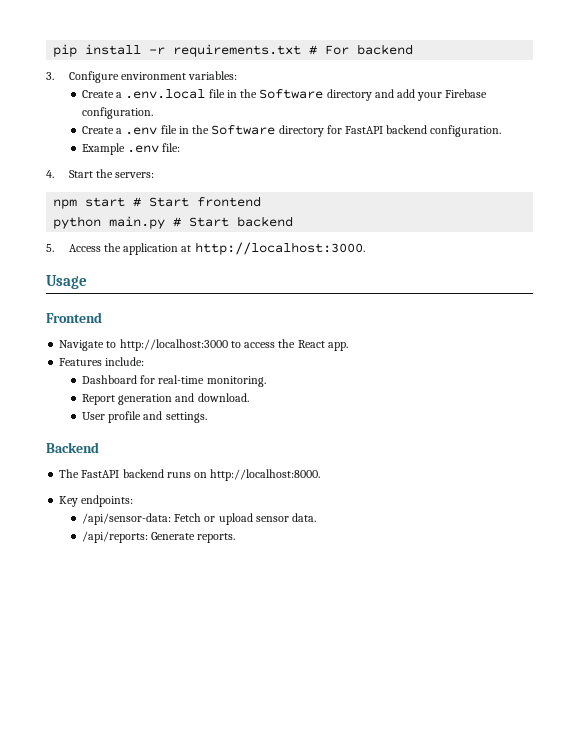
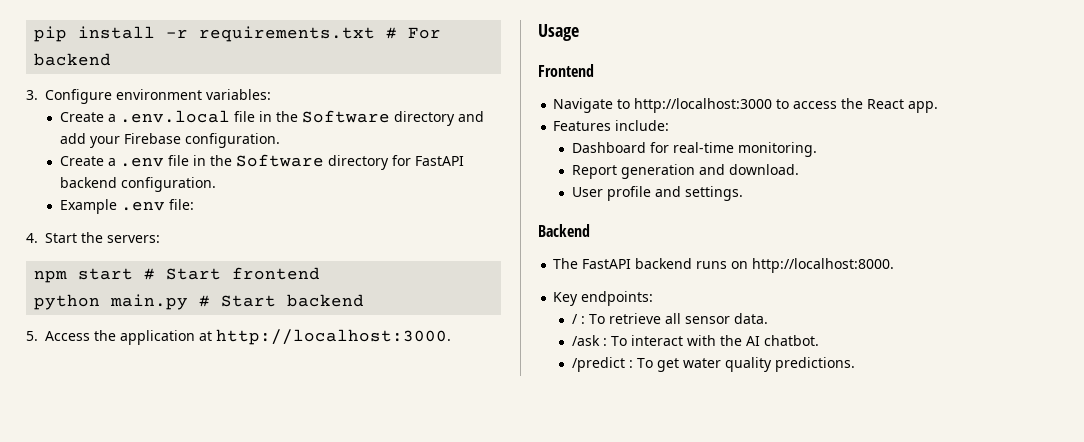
- /api/sensor-data: Fetch or upload sensor data.
- /api/reports: Generate reports.
+ / : To retrieve all sensor data.
+ /ask : To interact with the AI chatbot.
+ /predict : To get water quality predictions.

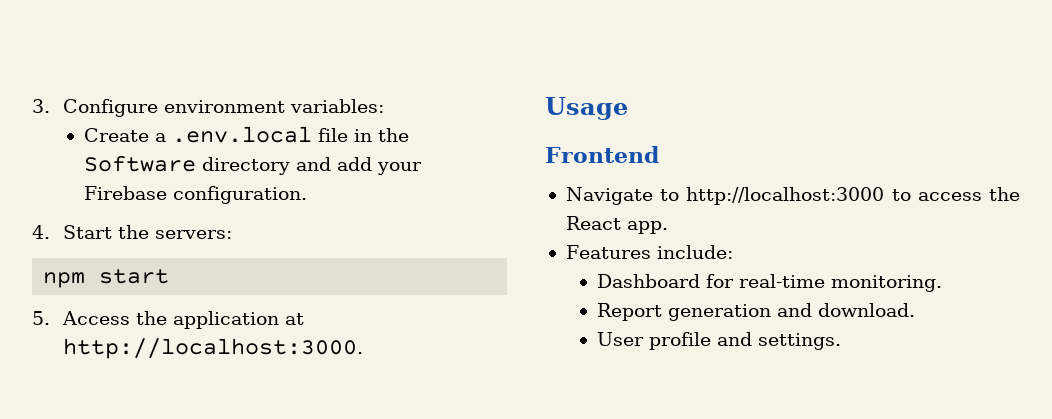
- pip install -r requirements.txt # For backend
- Create a .env file in the Software directory for FastAPI backend configuration.
- Example .env file:
- npm start # Start frontend
- python main.py # Start backend
+ npm start
- Backend
- The FastAPI backend runs on http://localhost:8000.
- Key endpoints:
- / : To retrieve all sensor data.
- /ask : To interact with the AI chatbot.
- /predict : To get water quality predictions.

